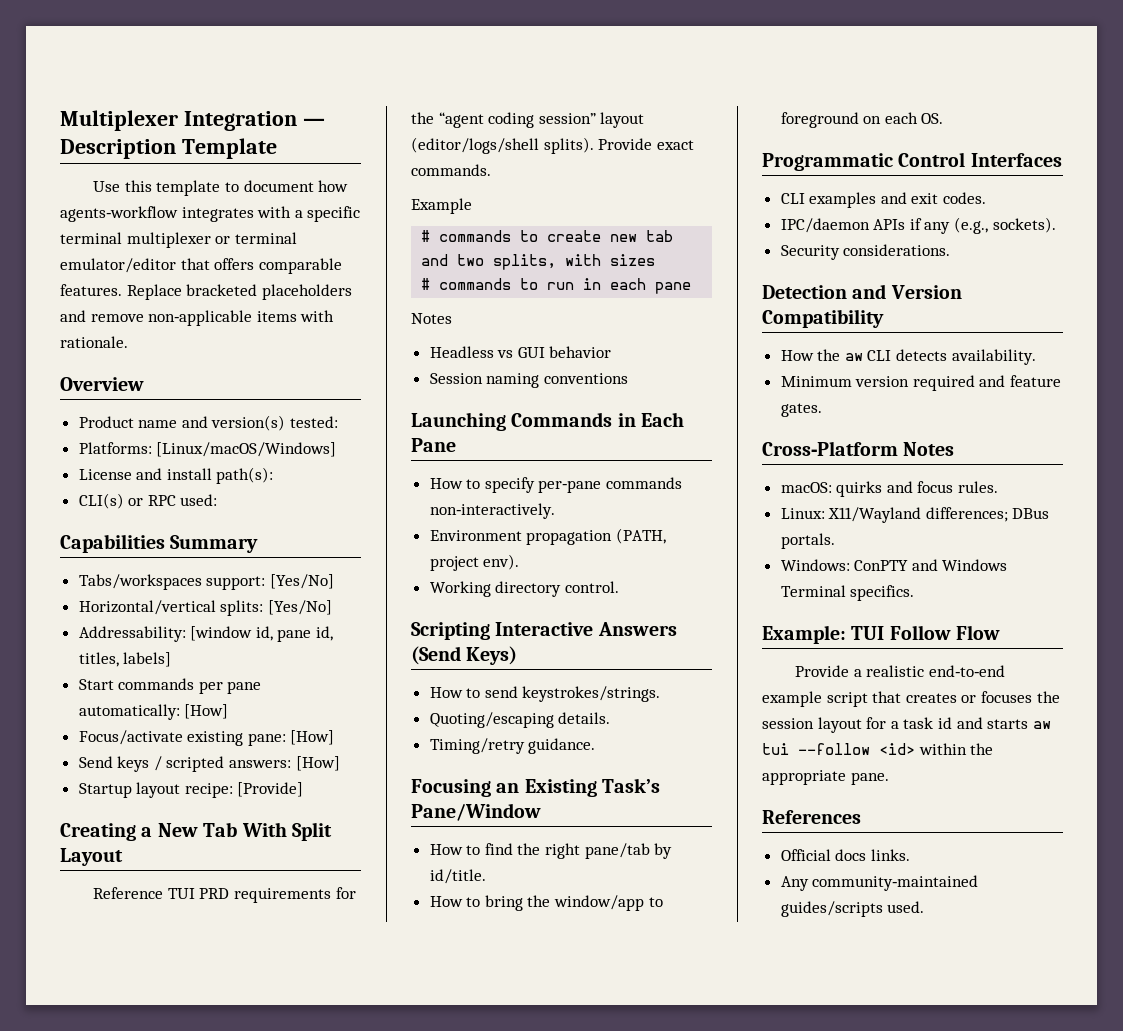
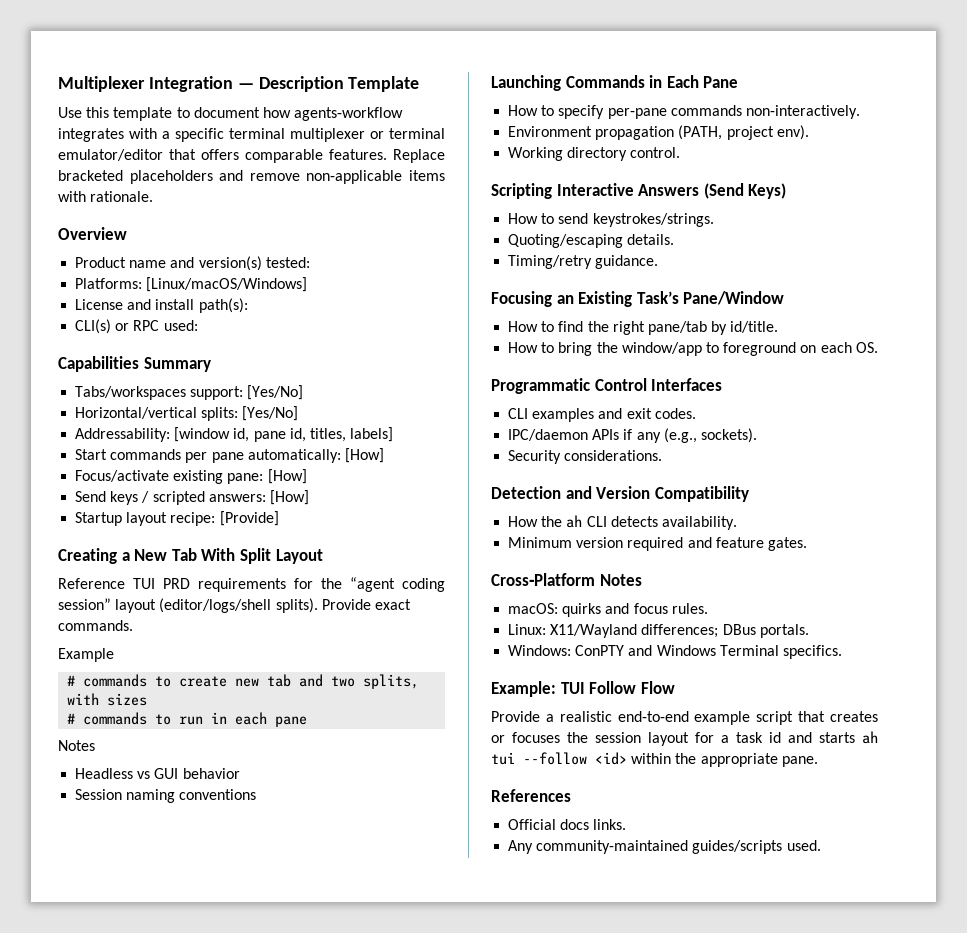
- How the aw CLI detects availability.
+ How the ah CLI detects availability.
- Provide a realistic end‑to‑end example script that creates or focuses the session layout for a task id and starts aw tui --follow <id> within the appropriate pane.
+ Provide a realistic end‑to‑end example script that creates or focuses the session layout for a task id and starts ah tui --follow <id> within the appropriate pane.

